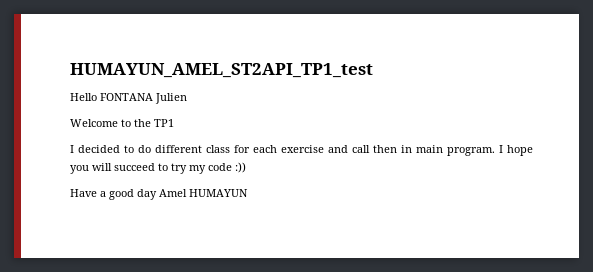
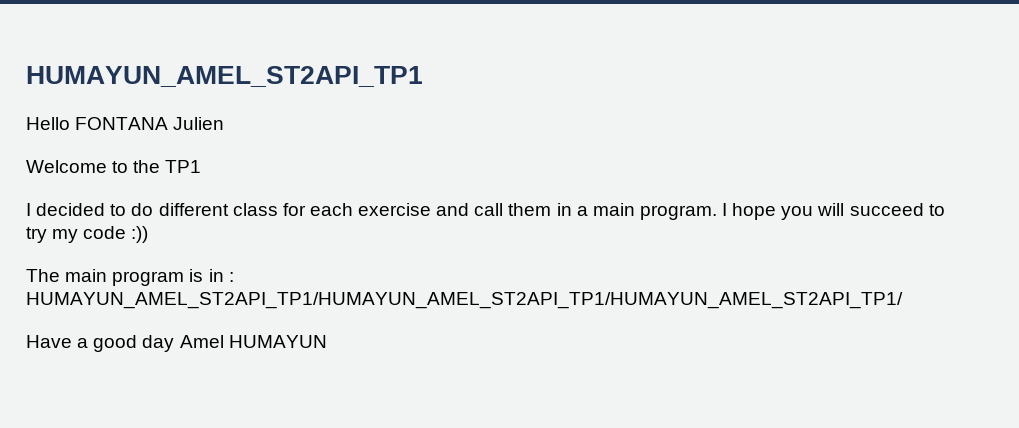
- HUMAYUN_AMEL_ST2API_TP1_test
+ HUMAYUN_AMEL_ST2API_TP1
- I decided to do different class for each exercise and call then in main program.
+ I decided to do different class for each exercise and call them in a main program.
+ The main program is in : HUMAYUN_AMEL_ST2API_TP1/HUMAYUN_AMEL_ST2API_TP1/HUMAYUN_AMEL_ST2API_TP1/

